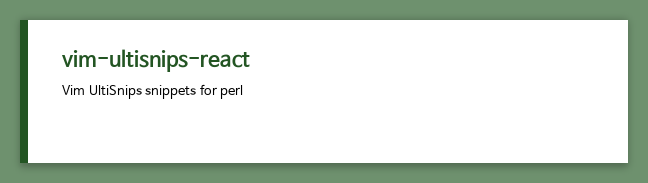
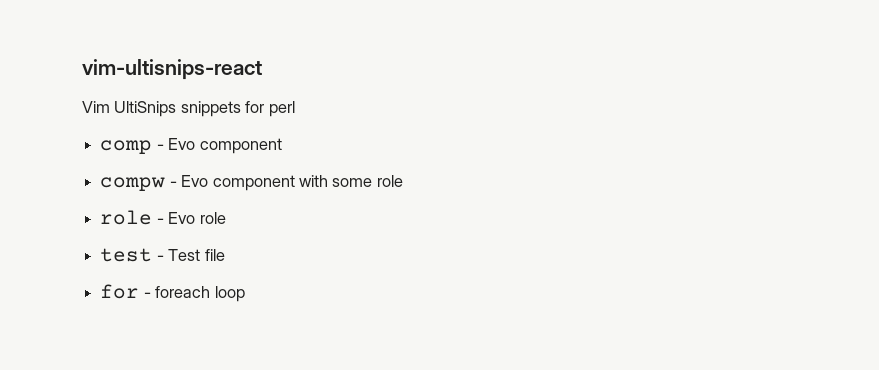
+ comp - Evo component
+ compw - Evo component with some role
+ role - Evo role
+ test - Test file
+ for - foreach loop

